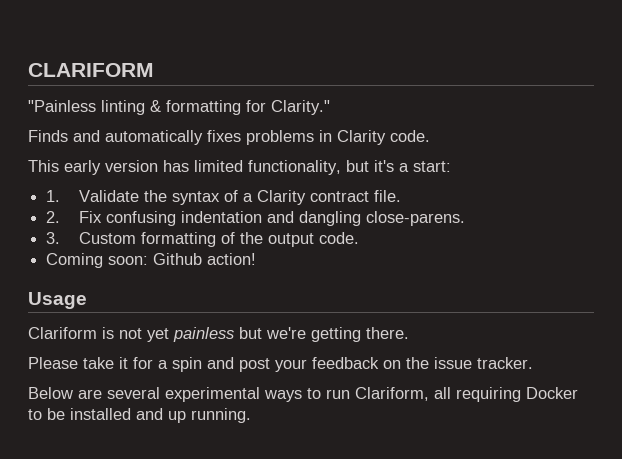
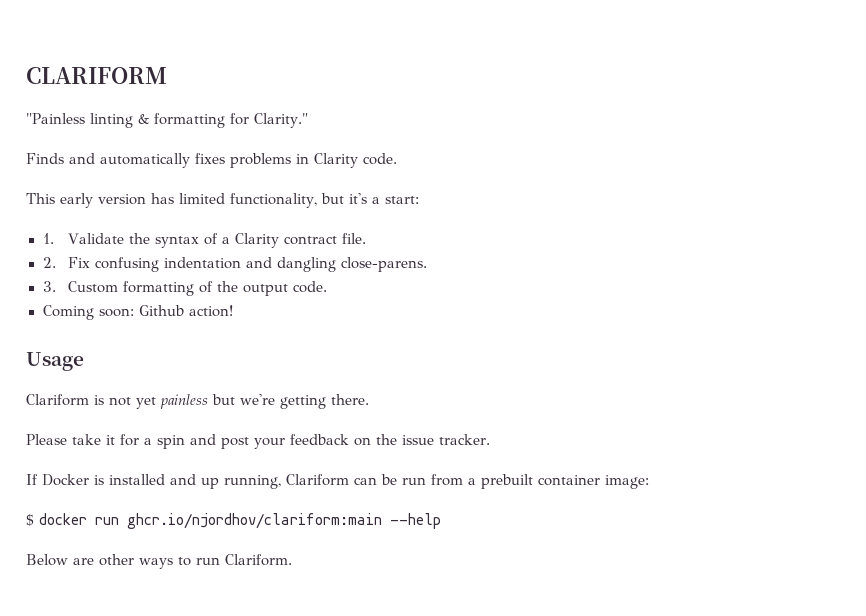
+ If Docker is installed and up running, Clariform can be run from a prebuilt container image:
+ $ docker run ghcr.io/njordhov/clariform:main --help
- Below are several experimental ways to run Clariform, all requiring Docker to be installed and up running.
+ Below are other ways to run Clariform.

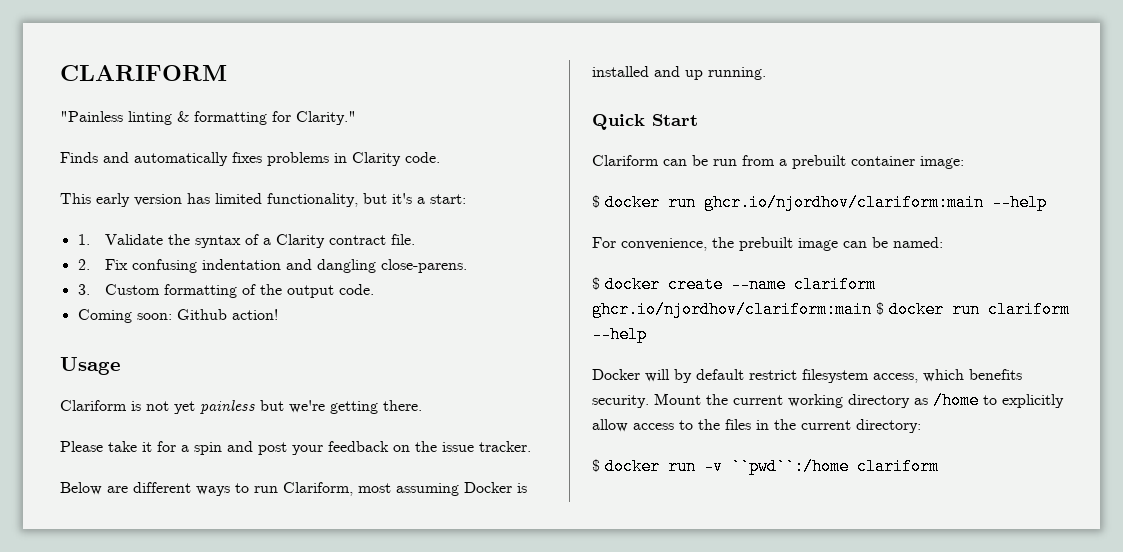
- If Docker is installed and up running, Clariform can be run from a prebuilt container image:
+ Below are different ways to run Clariform, most assuming Docker is installed and up running.
+ Quick Start
+ Clariform can be run from a prebuilt container image:
- Below are other ways to run Clariform.
+ For convenience, the prebuilt image can be named:
+ $ docker create --name clariform ghcr.io/njordhov/clariform:main $ docker run clariform --help
+ Docker will by default restrict filesystem access, which benefits security. Mount the current working directory as /home to explicitly allow access to the files in the current directory:
+ $ docker run -v ``pwd``:/home clariform

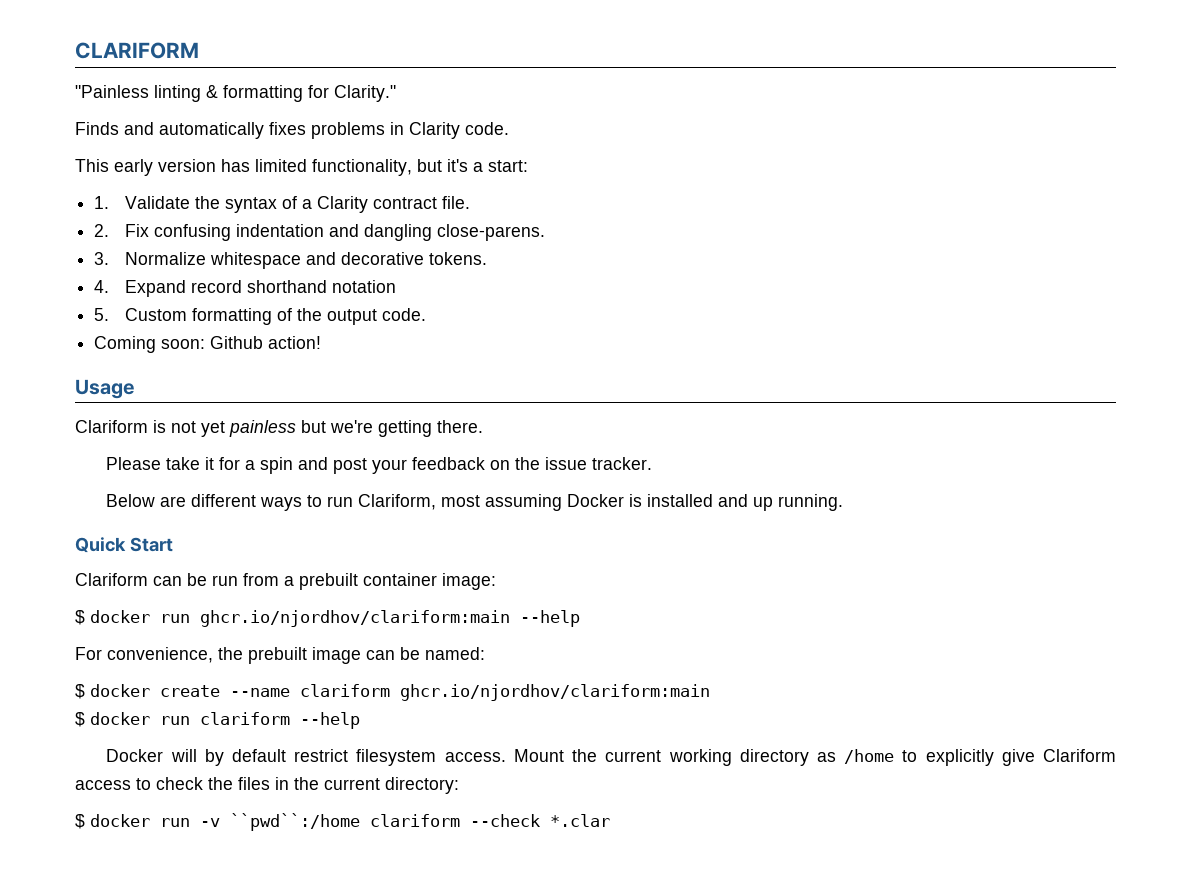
- 3. Custom formatting of the output code.
+ 3. Normalize whitespace and decorative tokens.
+ 4. Expand record shorthand notation
+ 5. Custom formatting of the output code.
- $ docker create --name clariform ghcr.io/njordhov/clariform:main $ docker run clariform --help
+ $ docker create --name clariform ghcr.io/njordhov/clariform:main
+ $ docker run clariform --help
- Docker will by default restrict filesystem access, which benefits security.
+ Docker will by default restrict filesystem access.
- Mount the current working directory as /home to explicitly allow access to the files in the current directory:
+ Mount the current working directory as /home to explicitly give Clariform access to check the files in the current directory:
- $ docker run -v ``pwd``:/home clariform
+ $ docker run -v ``pwd``:/home clariform --check *.clar

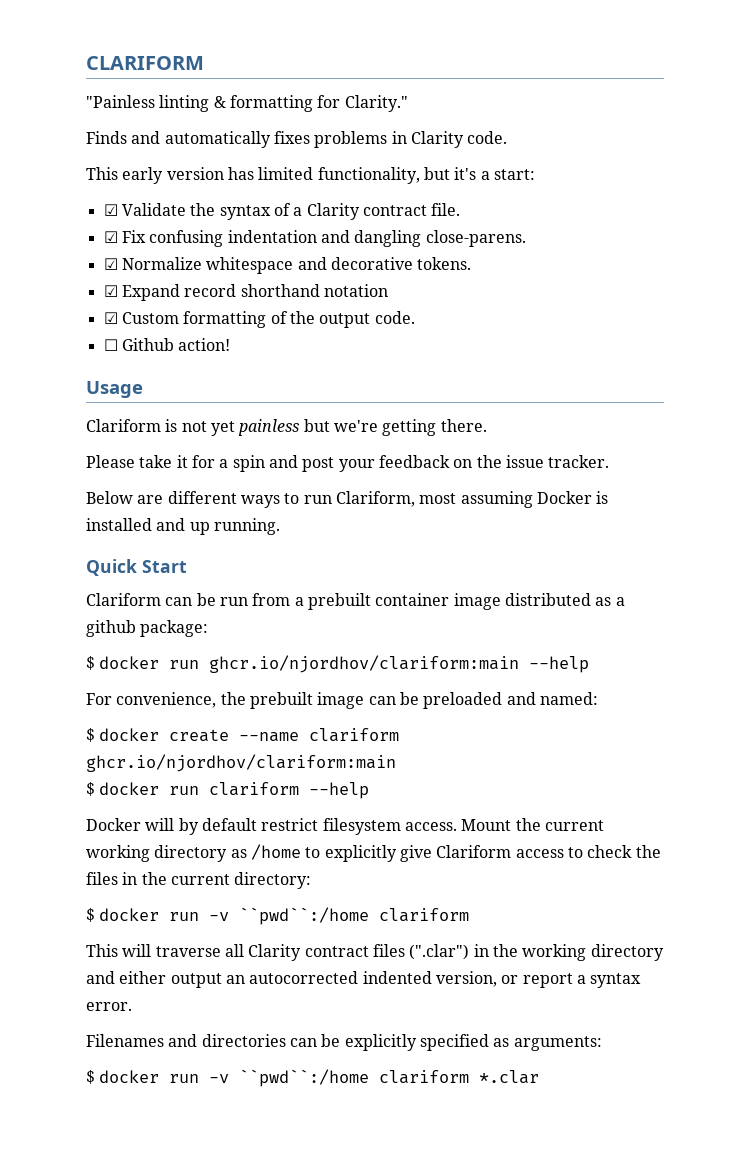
- 1. Validate the syntax of a Clarity contract file.
+ ☑ Validate the syntax of a Clarity contract file.
- 2. Fix confusing indentation and dangling close-parens.
+ ☑ Fix confusing indentation and dangling close-parens.
- 3. Normalize whitespace and decorative tokens.
+ ☑ Normalize whitespace and decorative tokens.
- 4. Expand record shorthand notation
+ ☑ Expand record shorthand notation
- 5. Custom formatting of the output code.
+ ☑ Custom formatting of the output code.
- Coming soon: Github action!
+ ☐ Github action!
- Clariform can be run from a prebuilt container image:
+ Clariform can be run from a prebuilt container image distributed as a github package:
- For convenience, the prebuilt image can be named:
+ For convenience, the prebuilt image can be preloaded and named:
  Mount the current working directory as /home to explicitly give Clariform access to check the files in the current directory:
- $ docker run -v ``pwd``:/home clariform --check *.clar
+ $ docker run -v ``pwd``:/home clariform
+ This will traverse all Clarity contract files (".clar") in the working directory and either output an autocorrected indented version, or report a syntax error.
+ Filenames and directories can be explicitly specified as arguments:
+ $ docker run -v ``pwd``:/home clariform *.clar

